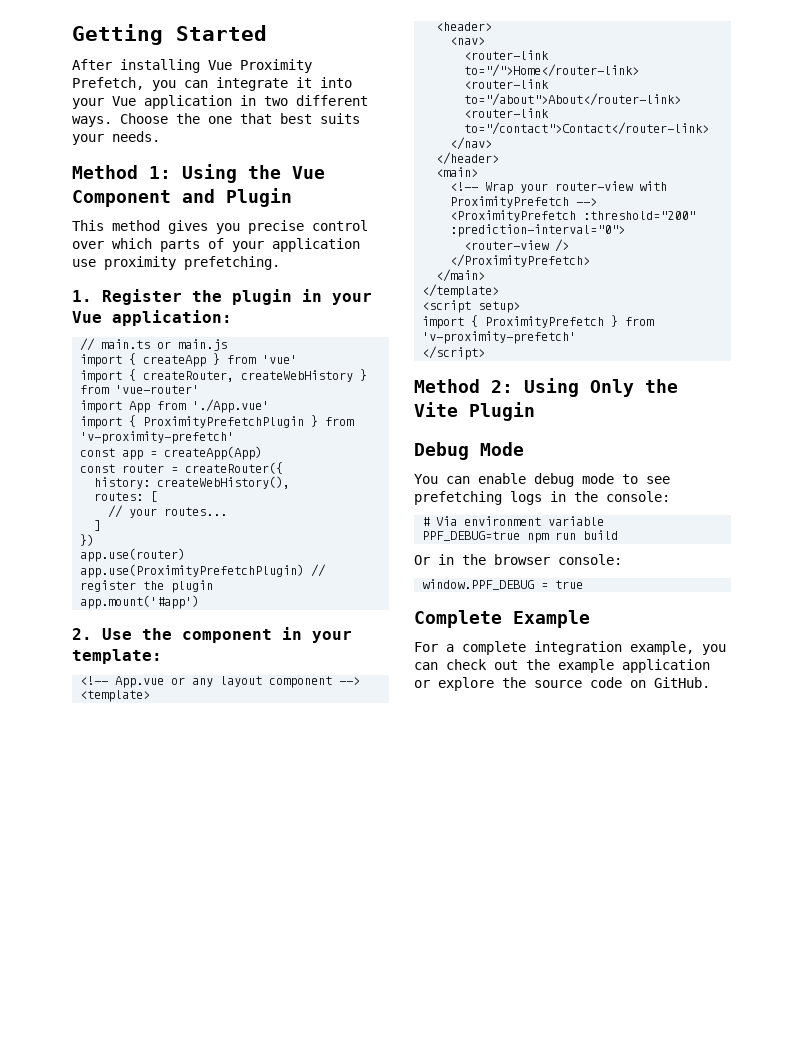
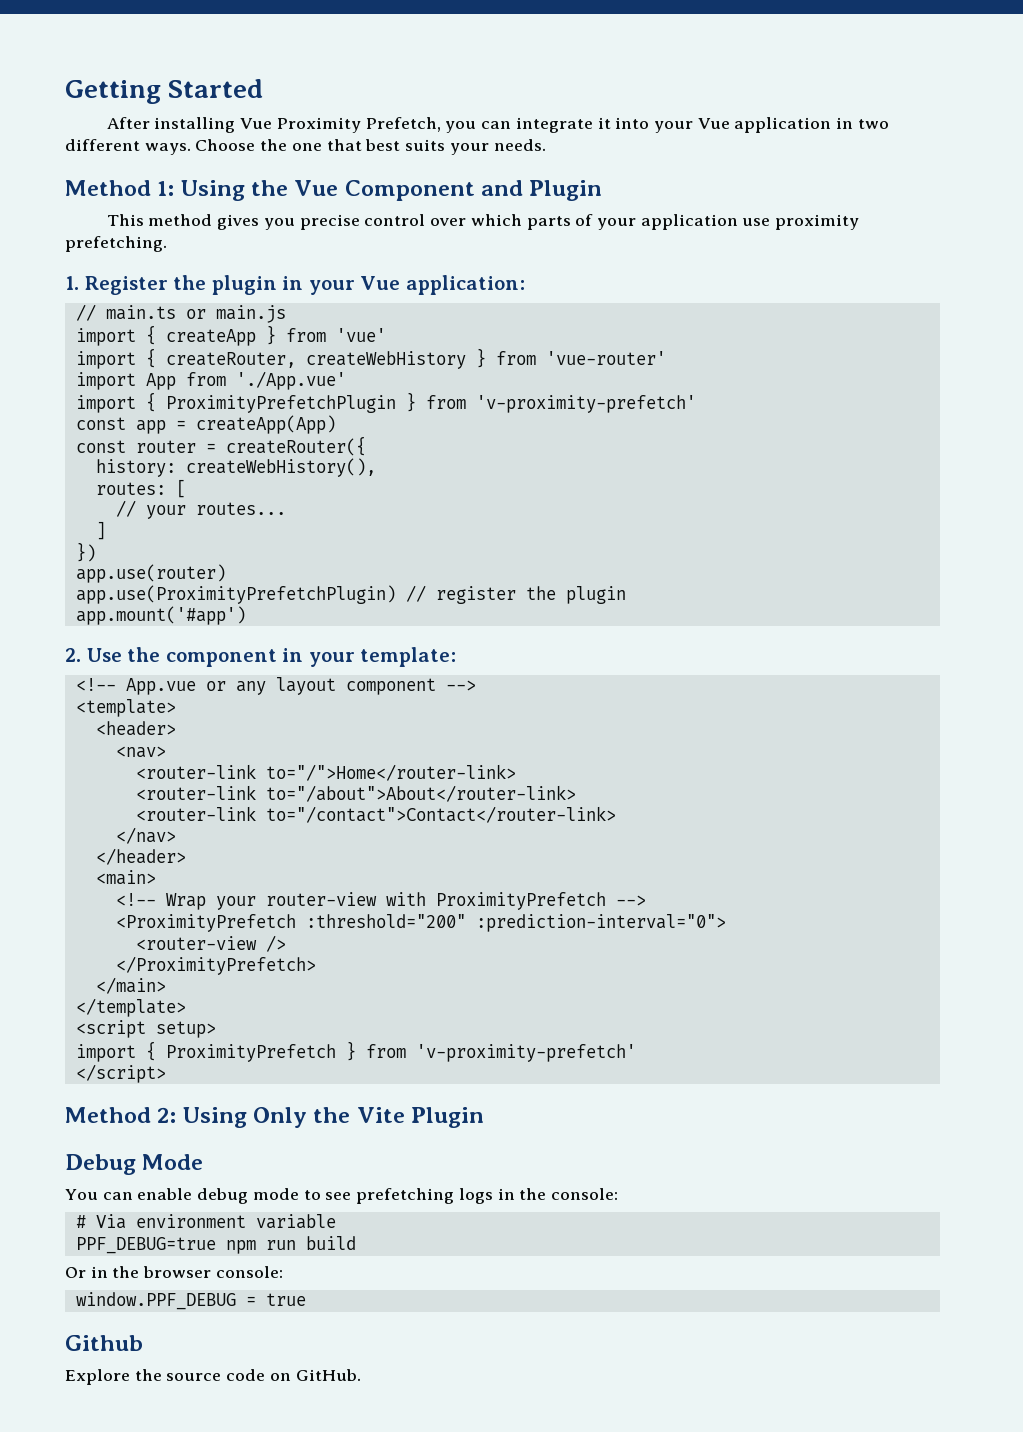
- Complete Example
- For a complete integration example, you can check out the example application or explore the source code on GitHub.
+ Github
+ Explore the source code on GitHub.

